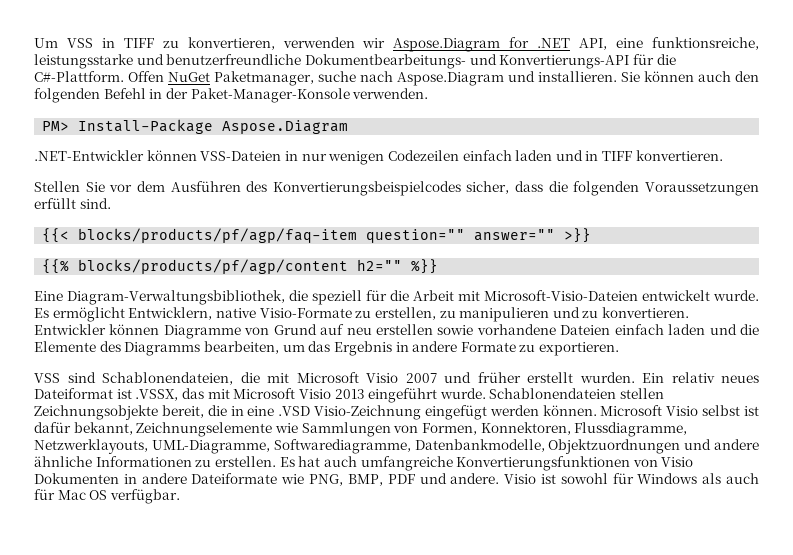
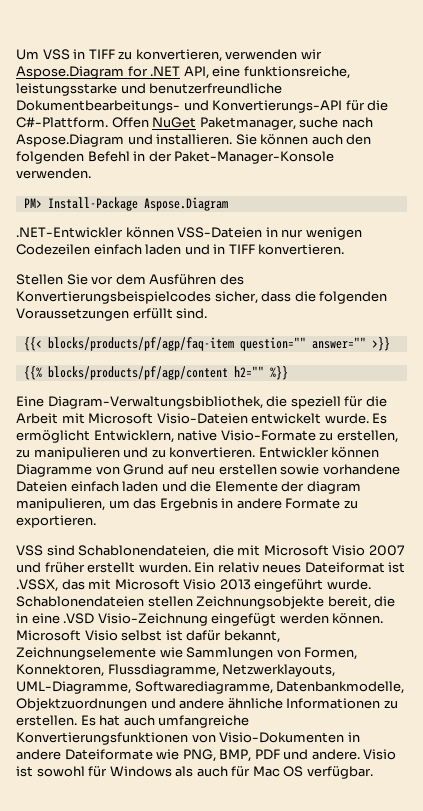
- Eine Diagram-Verwaltungsbibliothek, die speziell für die Arbeit mit Microsoft-Visio-Dateien entwickelt wurde.
+ Eine Diagram-Verwaltungsbibliothek, die speziell für die Arbeit mit Microsoft Visio-Dateien entwickelt wurde.
- Entwickler können Diagramme von Grund auf neu erstellen sowie vorhandene Dateien einfach laden und die Elemente des Diagramms bearbeiten, um das Ergebnis in andere Formate zu exportieren.
+ Entwickler können Diagramme von Grund auf neu erstellen sowie vorhandene Dateien einfach laden und die Elemente der diagram manipulieren, um das Ergebnis in andere Formate zu exportieren.
- Es hat auch umfangreiche Konvertierungsfunktionen von Visio Dokumenten in andere Dateiformate wie PNG, BMP, PDF und andere.
+ Es hat auch umfangreiche Konvertierungsfunktionen von Visio-Dokumenten in andere Dateiformate wie PNG, BMP, PDF und andere.

